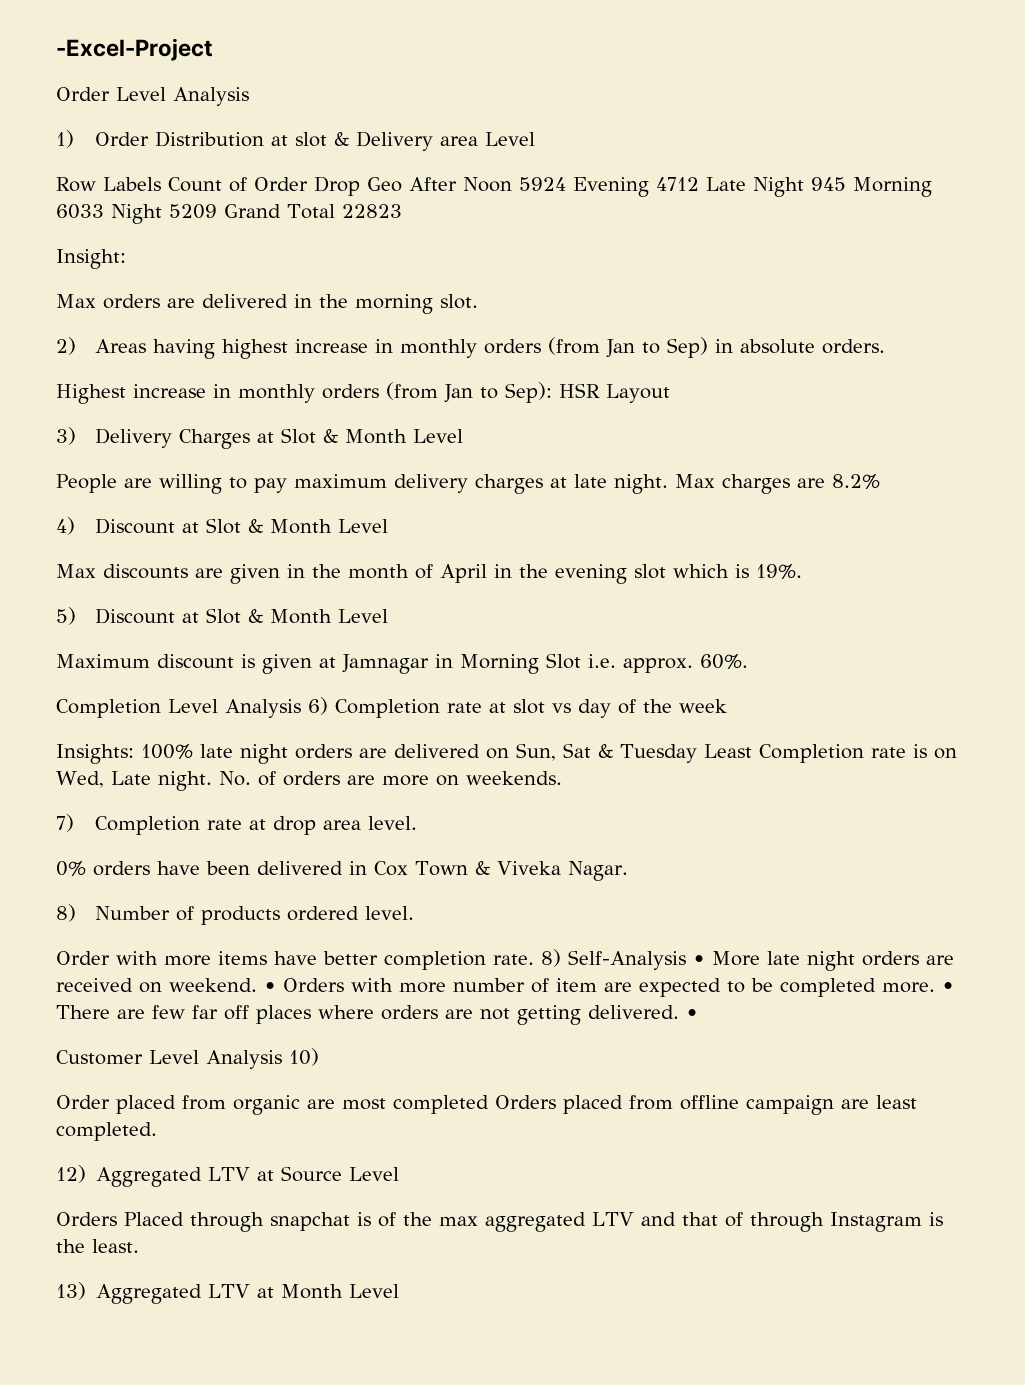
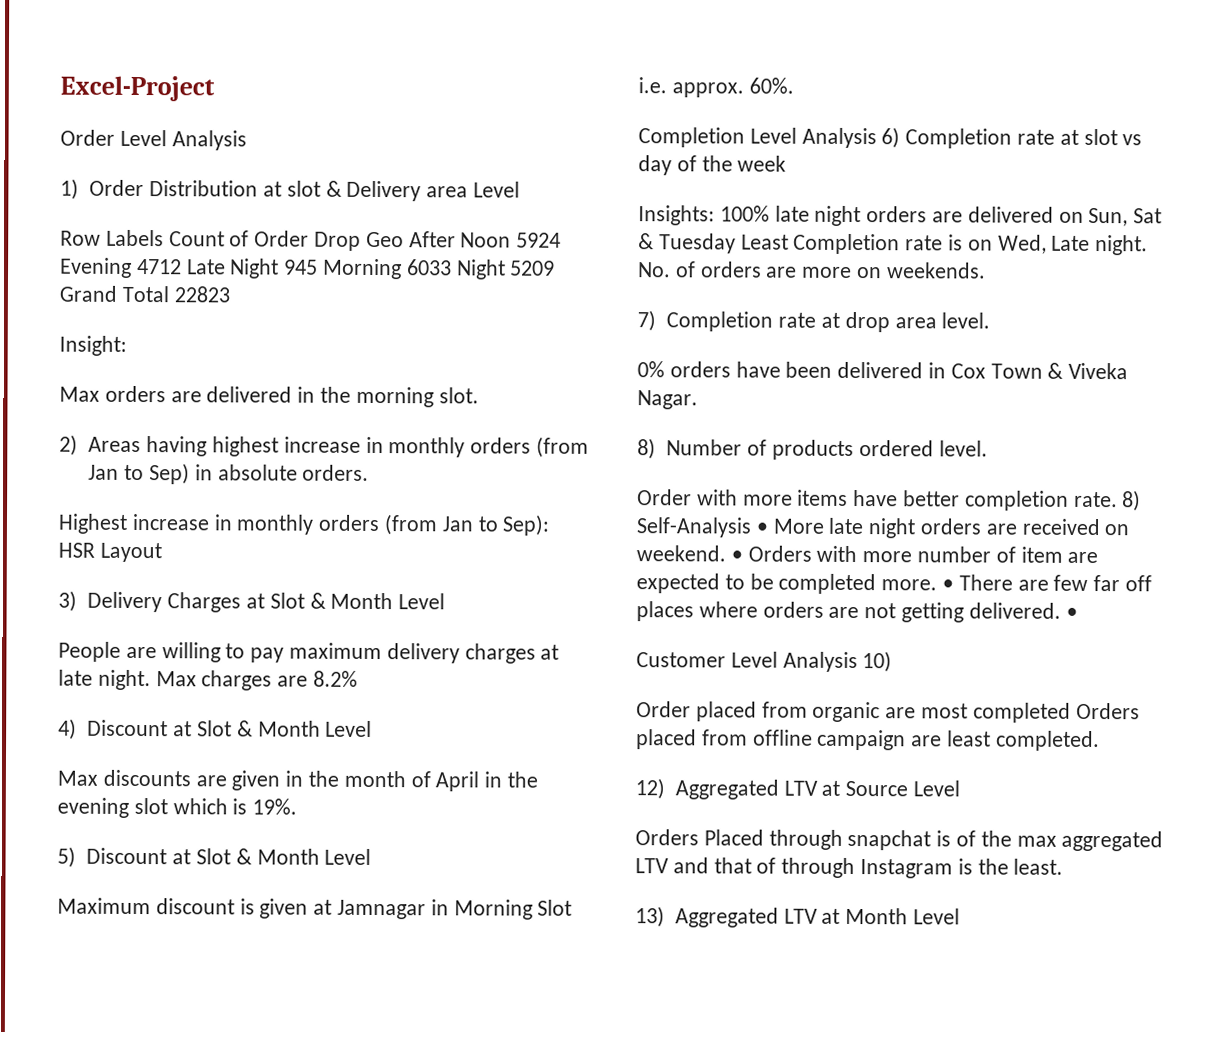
- -Excel-Project
+ Excel-Project

